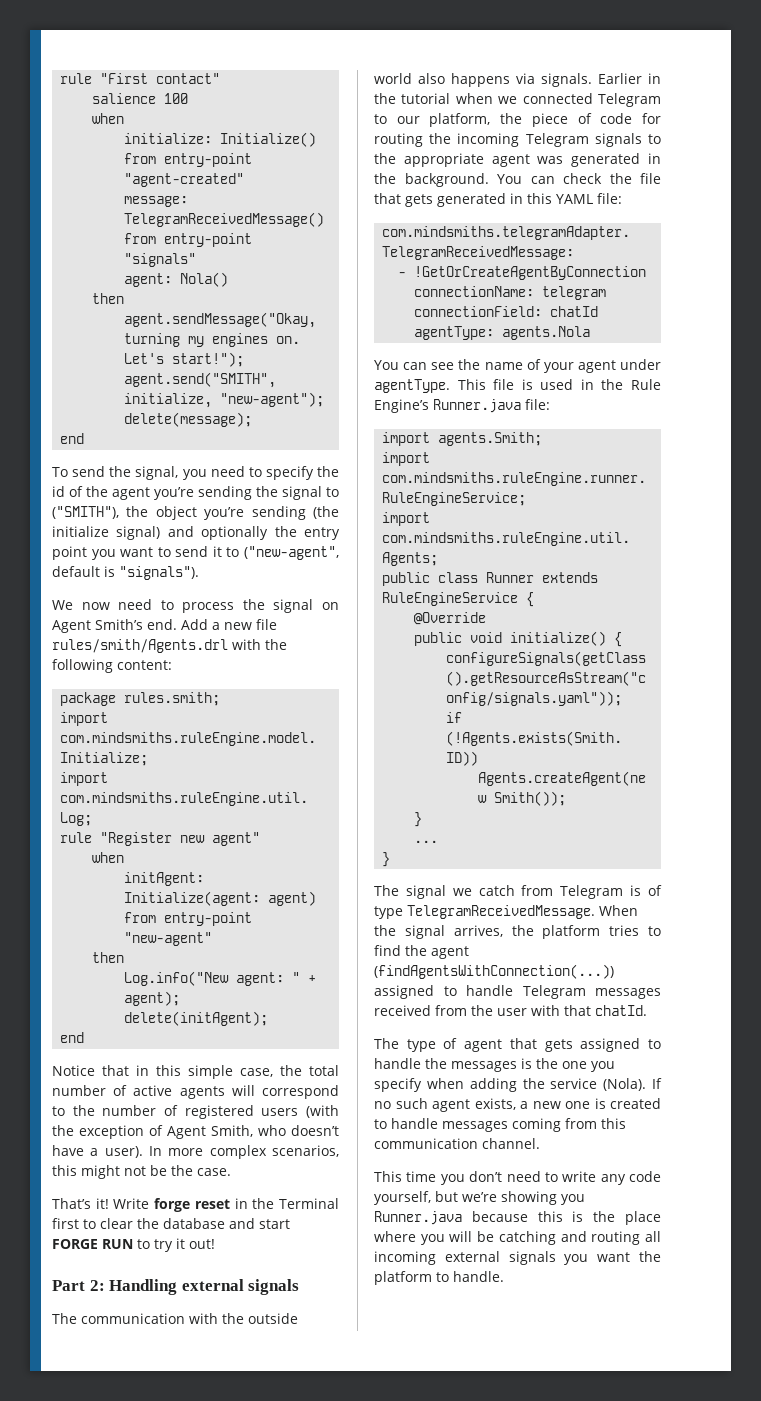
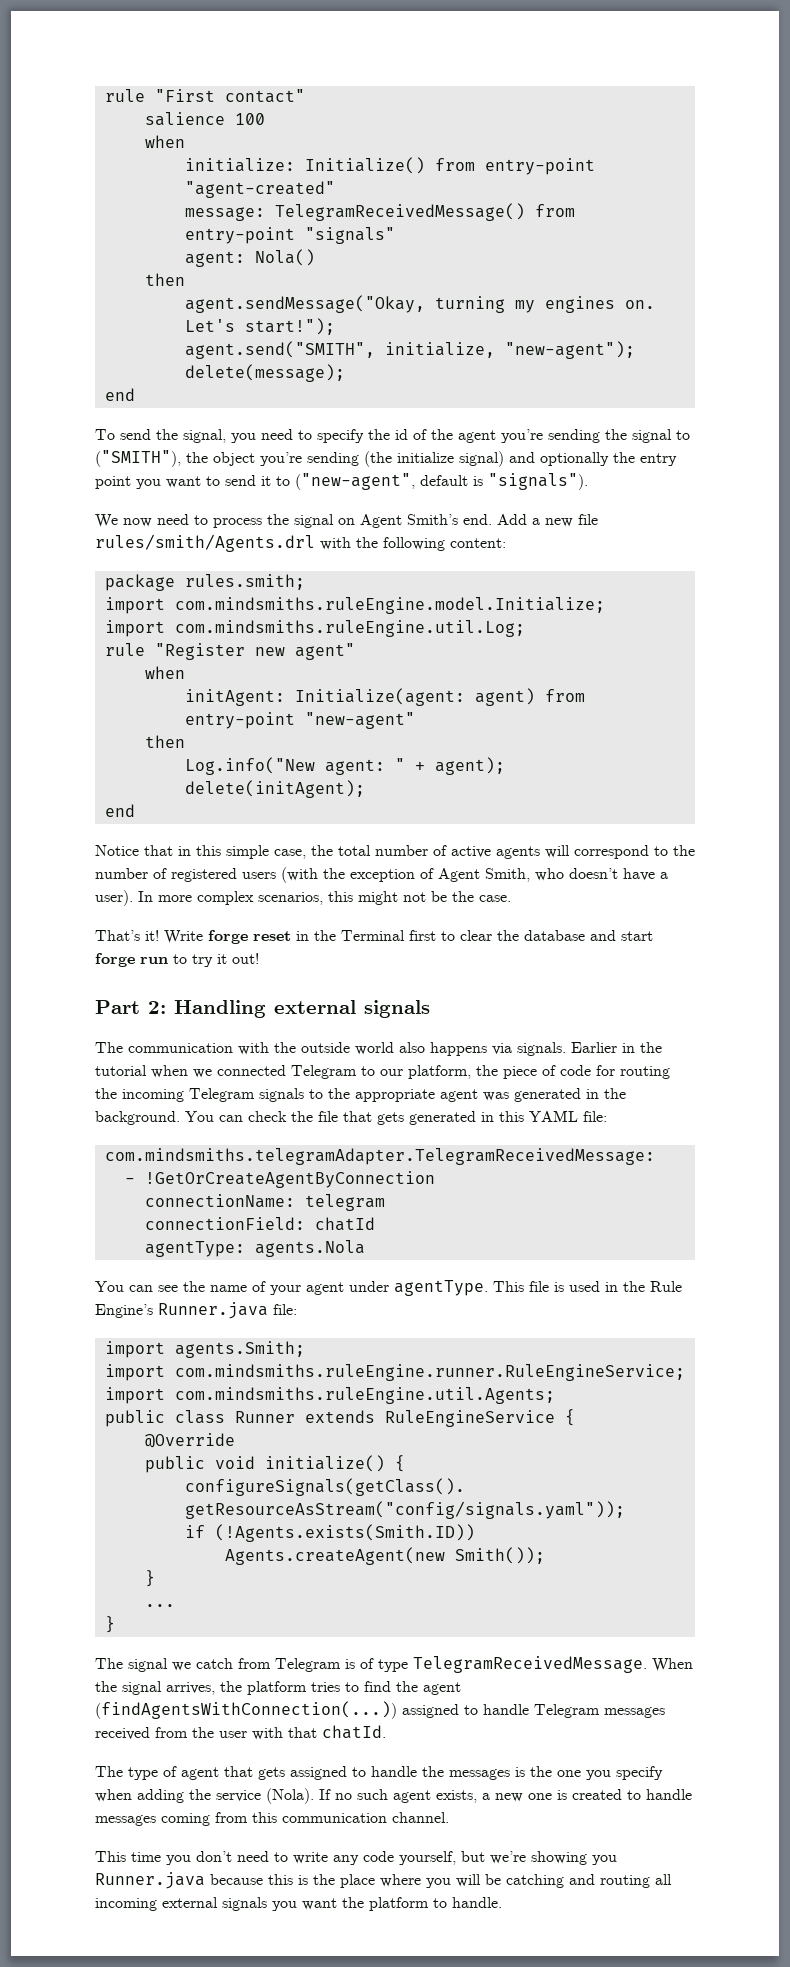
- Write forge reset in the Terminal first to clear the database and start FORGE RUN to try it out!
+ Write forge reset in the Terminal first to clear the database and start forge run to try it out!

